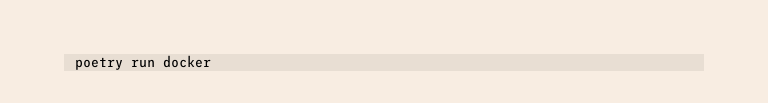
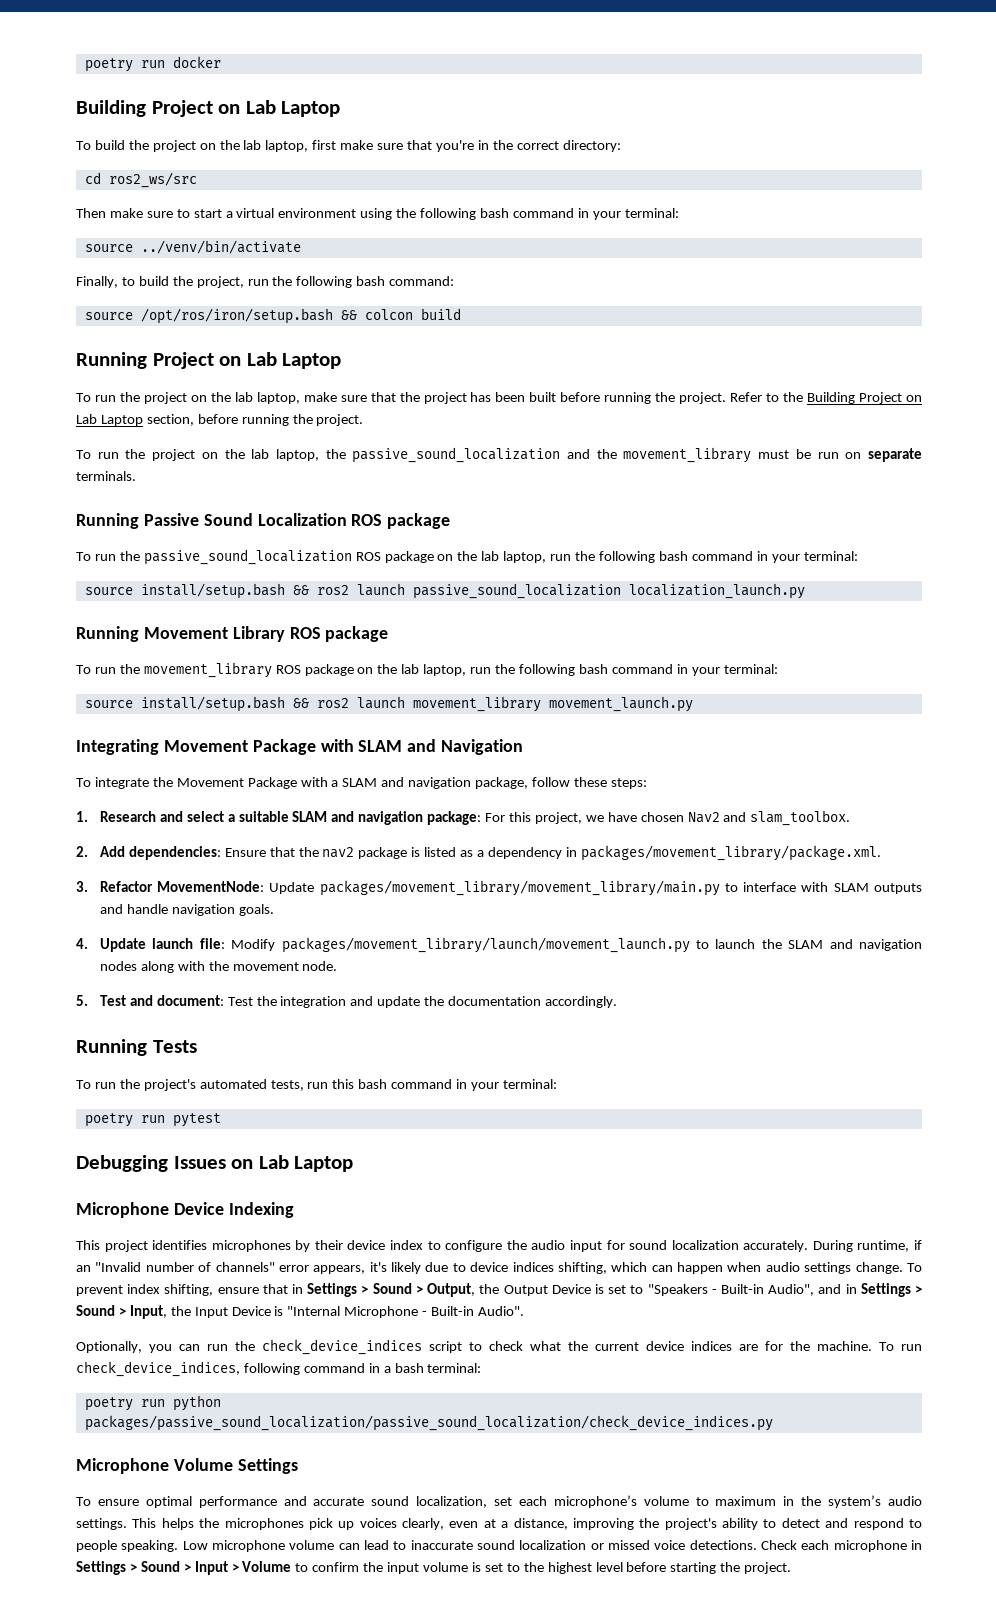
  poetry run docker
+ Building Project on Lab Laptop
+ To build the project on the lab laptop, first make sure that you're in the correct directory:
+ cd ros2_ws/src
+ Then make sure to start a virtual environment using the following bash command in your terminal:
+ source ../venv/bin/activate
+ Finally, to build the project, run the following bash command:
+ source /opt/ros/iron/setup.bash && colcon build
+ Running Project on Lab Laptop
+ To run the project on the lab laptop, make sure that the project has been built before running the project. Refer to the Building Project on Lab Laptop section, before running the project.
+ To run the project on the lab laptop, the passive_sound_localization and the movement_library must be run on separate terminals.
+ Running Passive Sound Localization ROS package
+ To run the passive_sound_localization ROS package on the lab laptop, run the following bash command in your terminal:
+ source install/setup.bash && ros2 launch passive_sound_localization localization_launch.py
+ Running Movement Library ROS package
+ To run the movement_library ROS package on the lab laptop, run the following bash command in your terminal:
+ source install/setup.bash && ros2 launch movement_library movement_launch.py
+ Integrating Movement Package with SLAM and Navigation
+ To integrate the Movement Package with a SLAM and navigation package, follow these steps:
+ 1. Research and select a suitable SLAM and navigation package: For this project, we have chosen Nav2 and slam_toolbox.
+ 2. Add dependencies: Ensure that the nav2 package is listed as a dependency in packages/movement_library/package.xml.
+ 3. Refactor MovementNode: Update packages/movement_library/movement_library/main.py to interface with SLAM outputs and handle navigation goals.
+ 4. Update launch file: Modify packages/movement_library/launch/movement_launch.py to launch the SLAM and navigation nodes along with the movement node.
+ 5. Test and document: Test the integration and update the documentation accordingly.
+ Running Tests
+ To run the project's automated tests, run this bash command in your terminal:
+ poetry run pytest
+ Debugging Issues on Lab Laptop
+ Microphone Device Indexing
+ This project identifies microphones by their device index to configure the audio input for sound localization accurately. During runtime, if an "Invalid number of channels" error appears, it's likely due to device indices shifting, which can happen when audio settings change. To prevent index shifting, ensure that in Settings > Sound > Output, the Output Device is set to "Speakers - Built-in Audio", and in Settings > Sound > Input, the Input Device is "Internal Microphone - Built-in Audio".
+ Optionally, you can run the check_device_indices script to check what the current device indices are for the machine. To run check_device_indices, following command in a bash terminal:
+ poetry run python packages/passive_sound_localization/passive_sound_localization/check_device_indices.py
+ Microphone Volume Settings
+ To ensure optimal performance and accurate sound localization, set each microphone’s volume to maximum in the system’s audio settings. This helps the microphones pick up voices clearly, even at a distance, improving the project's ability to detect and respond to people speaking. Low microphone volume can lead to inaccurate sound localization or missed voice detections. Check each microphone in Settings > Sound > Input > Volume to confirm the input volume is set to the highest level before starting the project.

